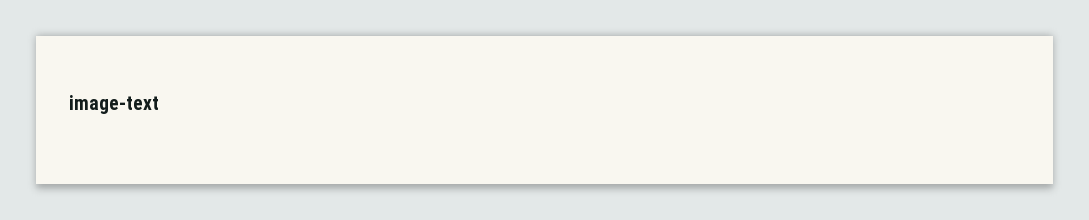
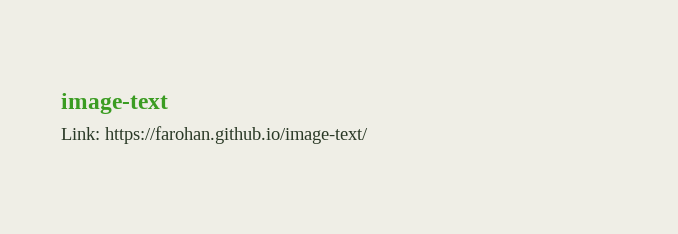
+ Link: https://farohan.github.io/image-text/

